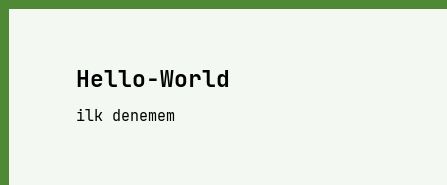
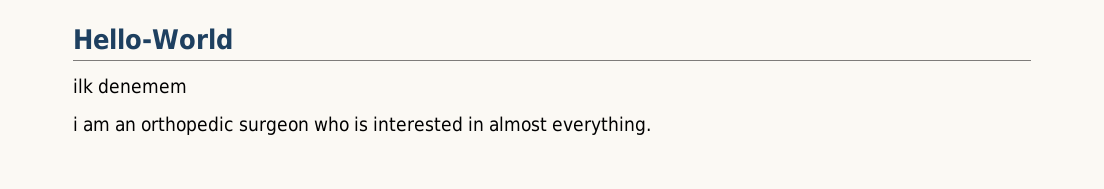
+ i am an orthopedic surgeon who is interested in almost everything.

